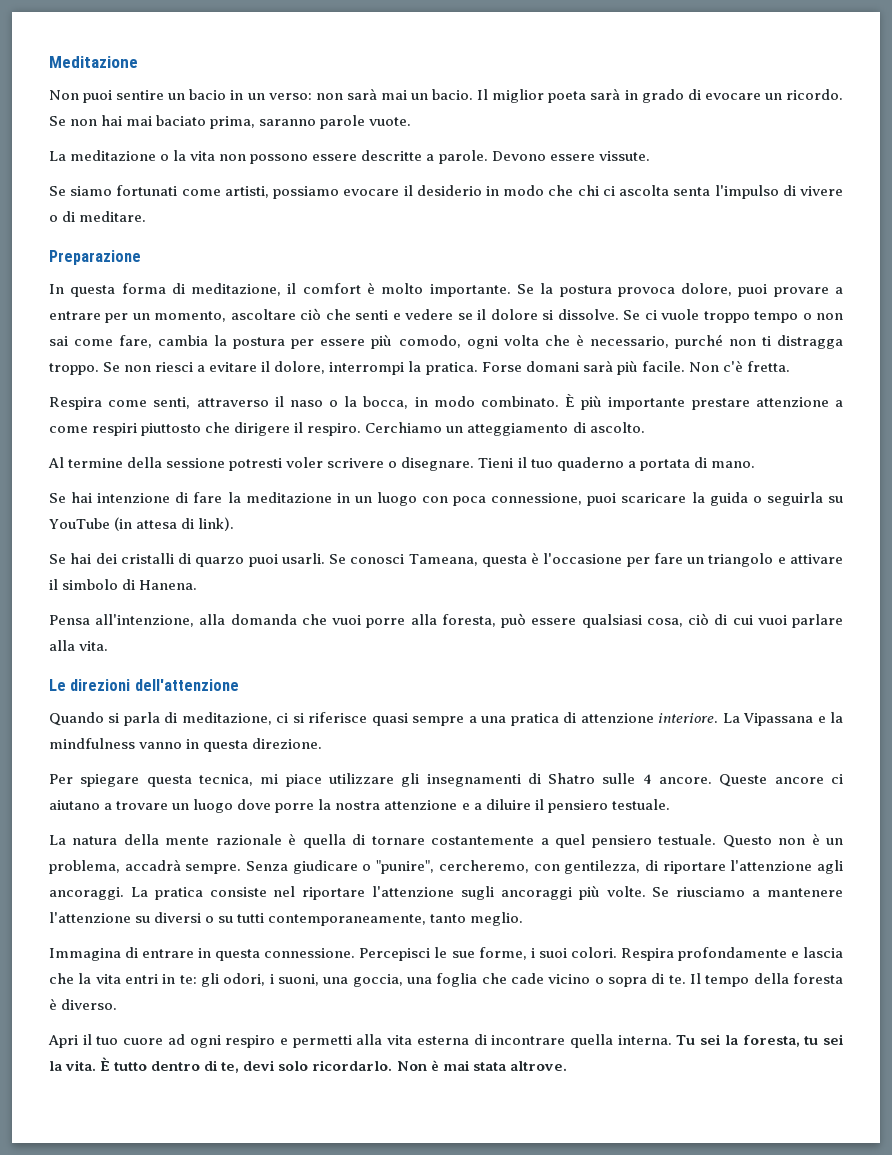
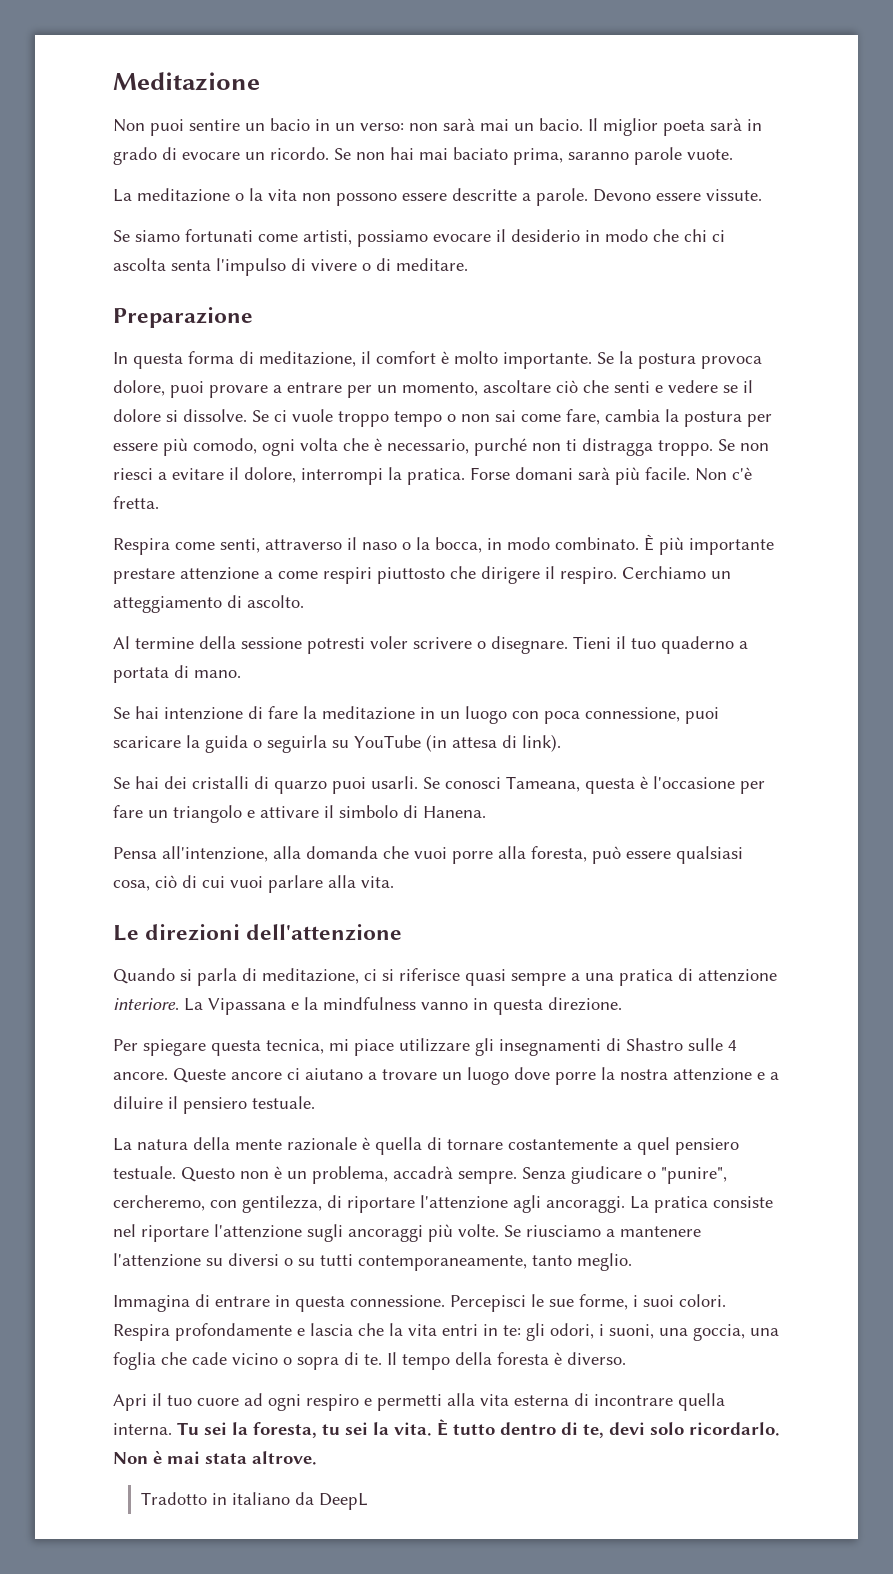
- Per spiegare questa tecnica, mi piace utilizzare gli insegnamenti di Shatro sulle 4 ancore.
+ Per spiegare questa tecnica, mi piace utilizzare gli insegnamenti di Shastro sulle 4 ancore.
+ Tradotto in italiano da DeepL

